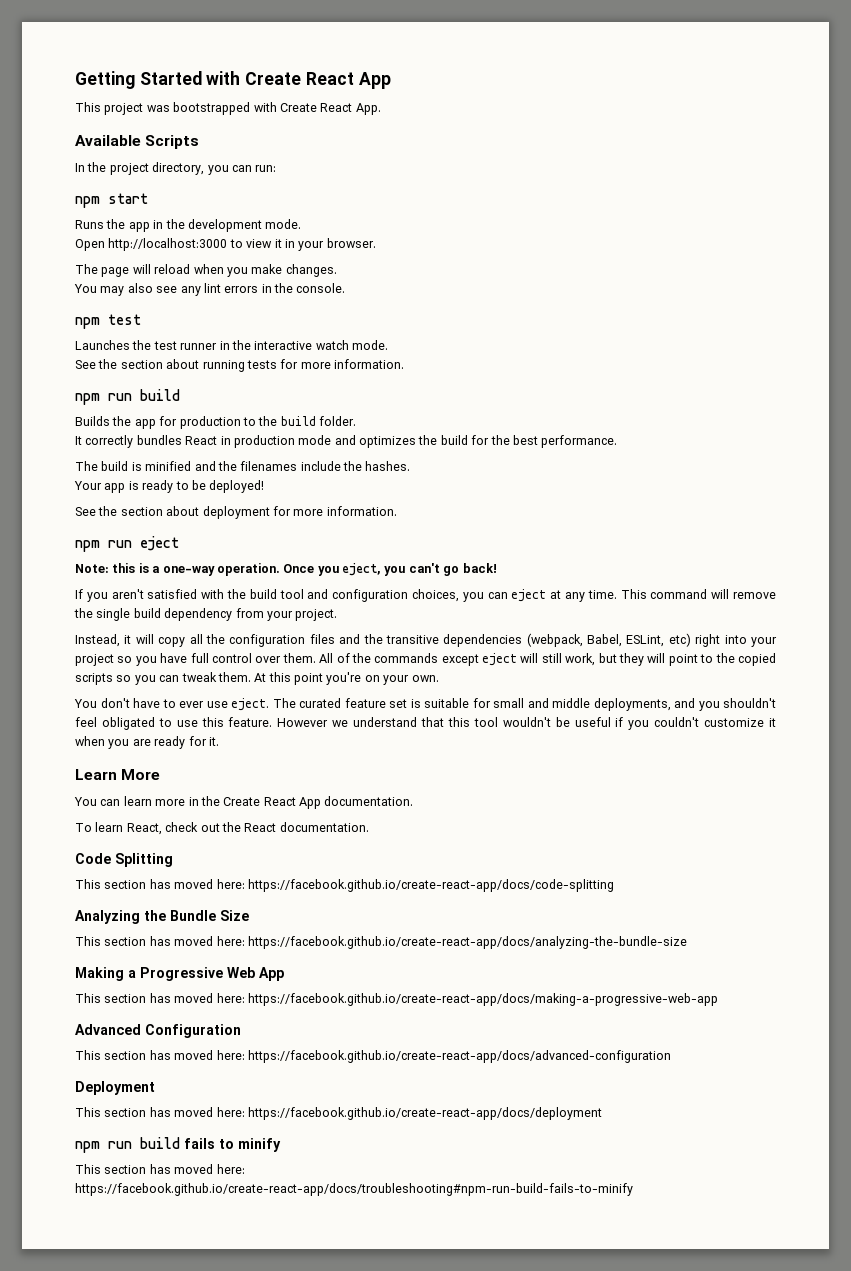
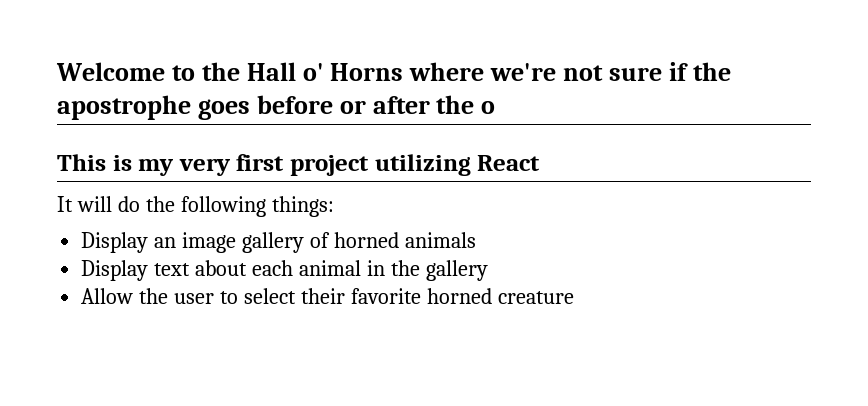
- Getting Started with Create React App
- This project was bootstrapped with Create React App.
- Available Scripts
- In the project directory, you can run:
- npm start
- Runs the app in the development mode.
- Open http://localhost:3000 to view it in your browser.
- The page will reload when you make changes.
- You may also see any lint errors in the console.
- npm test
- Launches the test runner in the interactive watch mode.
- See the section about running tests for more information.
- npm run build
- Builds the app for production to the build folder.
- It correctly bundles React in production mode and optimizes the build for the best performance.
- The build is minified and the filenames include the hashes.
- Your app is ready to be deployed!
- See the section about deployment for more information.
- npm run eject
- Note: this is a one-way operation. Once you eject, you can't go back!
- If you aren't satisfied with the build tool and configuration choices, you can eject at any time. This command will remove the single build dependency from your project.
- Instead, it will copy all the configuration files and the transitive dependencies (webpack, Babel, ESLint, etc) right into your project so you have full control over them. All of the commands except eject will still work, but they will point to the copied scripts so you can tweak them. At this point you're on your own.
- You don't have to ever use eject. The curated feature set is suitable for small and middle deployments, and you shouldn't feel obligated to use this feature. However we understand that this tool wouldn't be useful if you couldn't customize it when you are ready for it.
- Learn More
- You can learn more in the Create React App documentation.
- To learn React, check out the React documentation.
- Code Splitting
- This section has moved here: https://facebook.github.io/create-react-app/docs/code-splitting
- Analyzing the Bundle Size
- This section has moved here: https://facebook.github.io/create-react-app/docs/analyzing-the-bundle-size
- Making a Progressive Web App
- This section has moved here: https://facebook.github.io/create-react-app/docs/making-a-progressive-web-app
- Advanced Configuration
- This section has moved here: https://facebook.github.io/create-react-app/docs/advanced-configuration
- Deployment
- This section has moved here: https://facebook.github.io/create-react-app/docs/deployment
- npm run build fails to minify
- This section has moved here: https://facebook.github.io/create-react-app/docs/troubleshooting#npm-run-build-fails-to-minify
+ Welcome to the Hall o' Horns where we're not sure if the apostrophe goes before or after the o
+ This is my very first project utilizing React
+ It will do the following things:
+ Display an image gallery of horned animals
+ Display text about each animal in the gallery
+ Allow the user to select their favorite horned creature

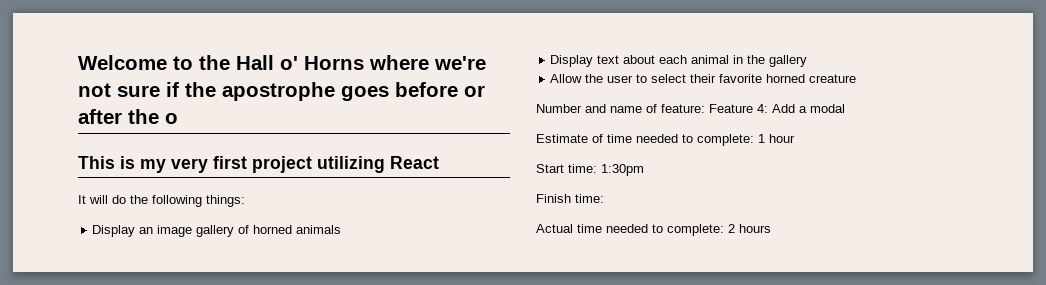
+ Number and name of feature: Feature 4: Add a modal
+ Estimate of time needed to complete: 1 hour
+ Start time: 1:30pm
+ Finish time:
+ Actual time needed to complete: 2 hours

